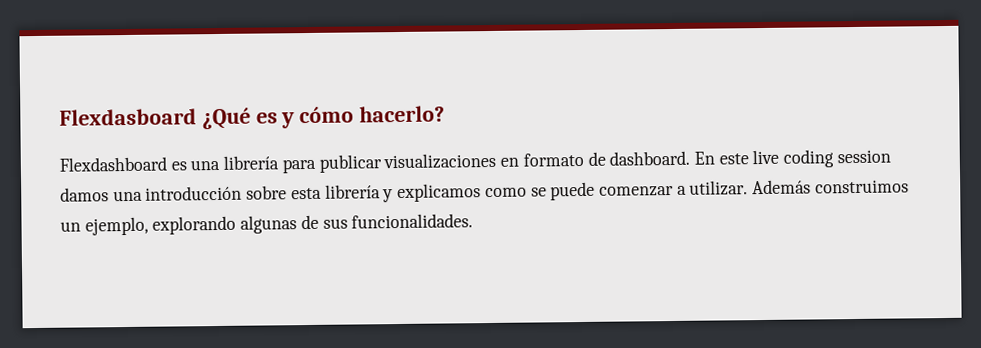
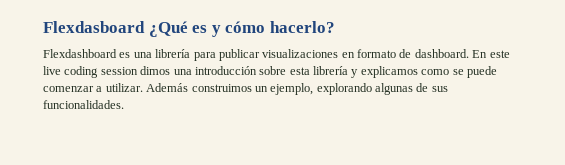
- En este live coding session damos una introducción sobre esta librería y explicamos como se puede comenzar a utilizar.
+ En este live coding session dimos una introducción sobre esta librería y explicamos como se puede comenzar a utilizar.

